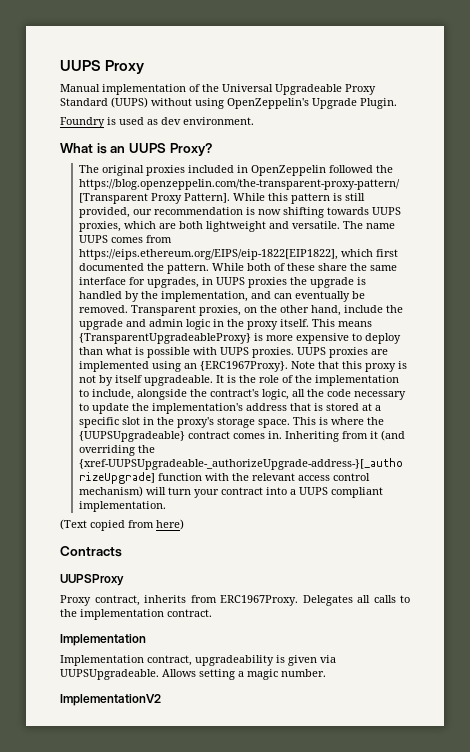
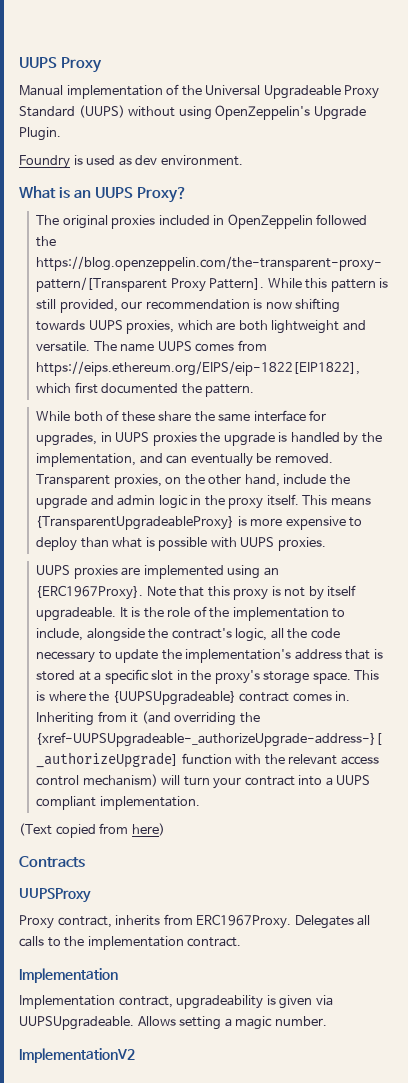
- The name UUPS comes from https://eips.ethereum.org/EIPS/eip-1822[EIP1822], which first documented the pattern. While both of these share the same interface for upgrades, in UUPS proxies the upgrade is handled by the implementation, and can eventually be removed.
+ The name UUPS comes from https://eips.ethereum.org/EIPS/eip-1822[EIP1822], which first documented the pattern.
+ While both of these share the same interface for upgrades, in UUPS proxies the upgrade is handled by the implementation, and can eventually be removed.
- This means {TransparentUpgradeableProxy} is more expensive to deploy than what is possible with UUPS proxies. UUPS proxies are implemented using an {ERC1967Proxy}.
+ This means {TransparentUpgradeableProxy} is more expensive to deploy than what is possible with UUPS proxies.
+ UUPS proxies are implemented using an {ERC1967Proxy}.

